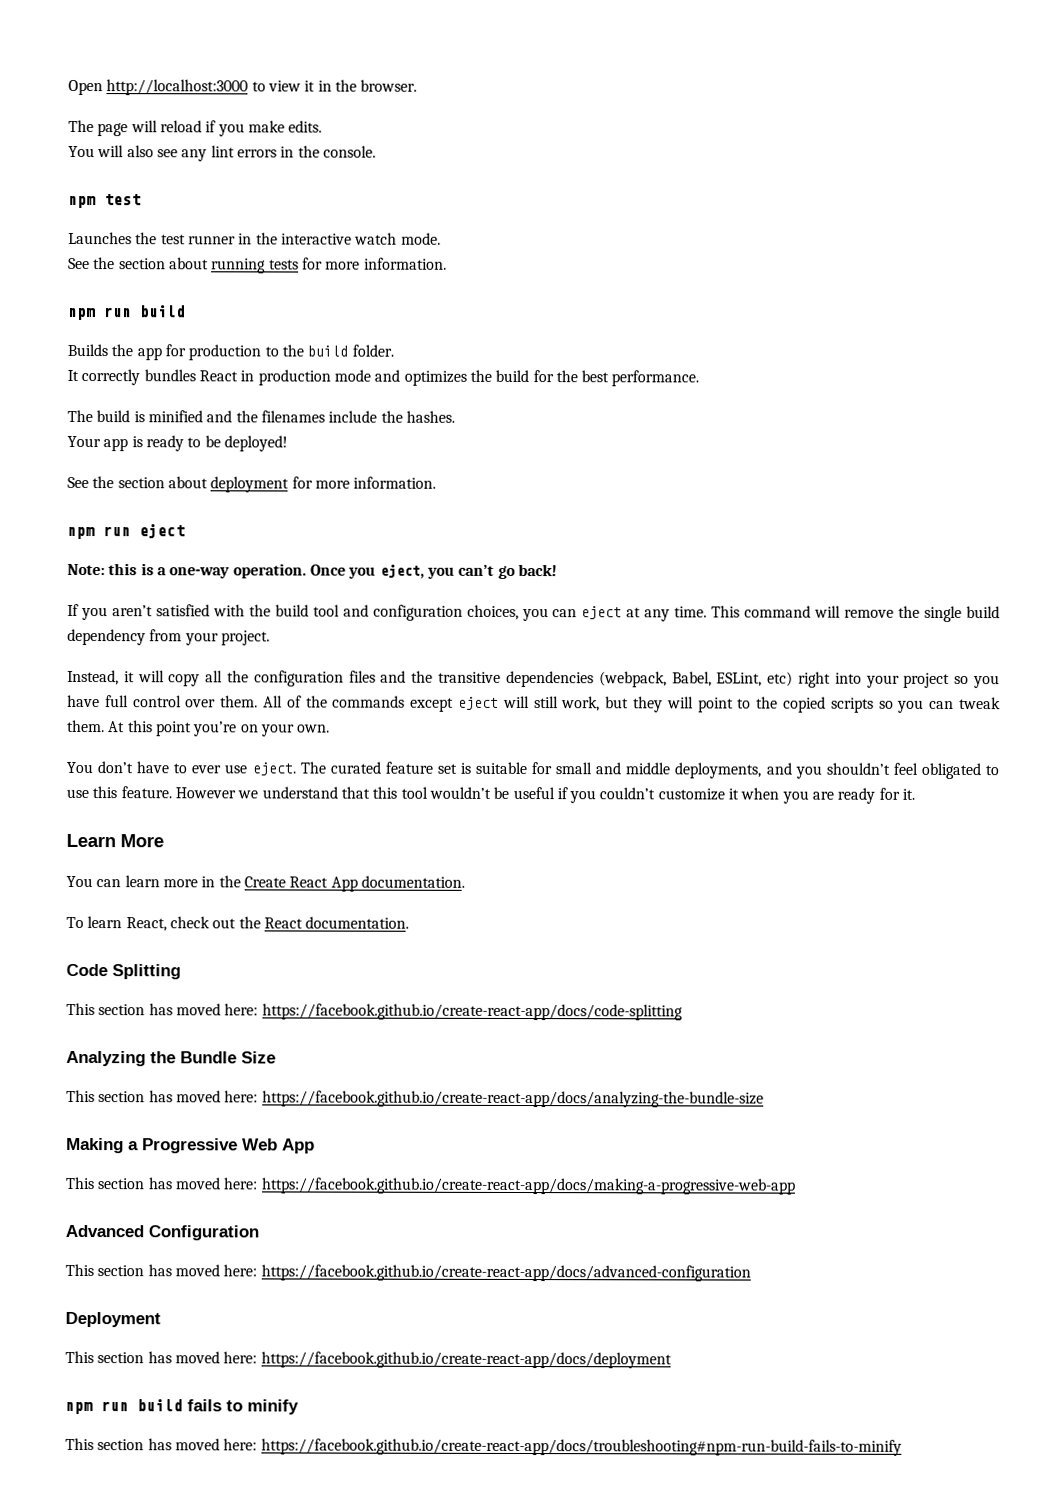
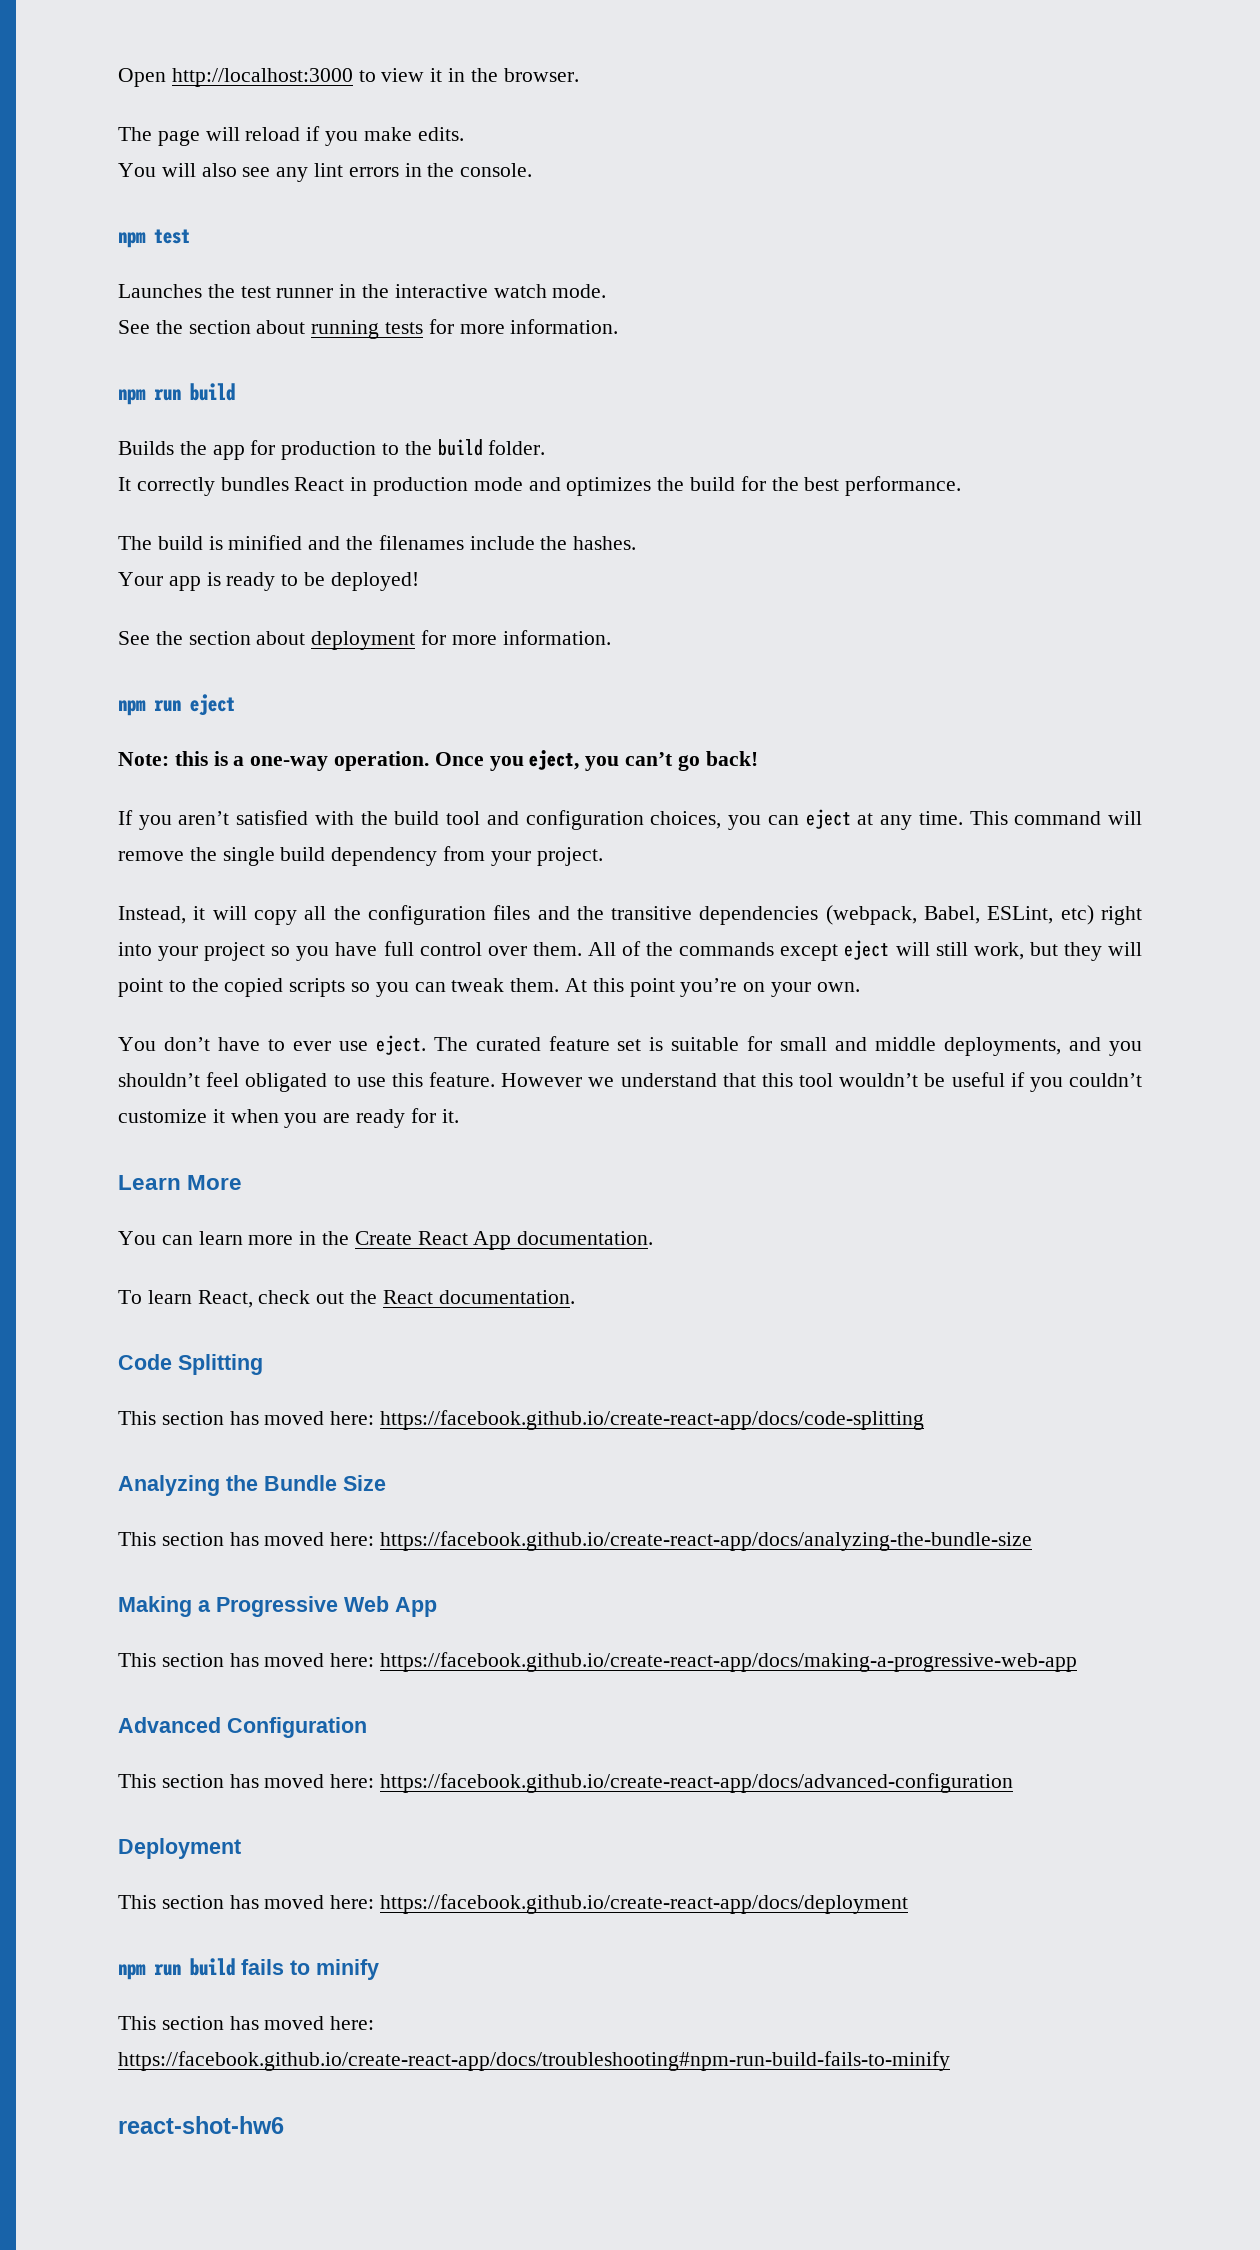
+ react-shot-hw6

